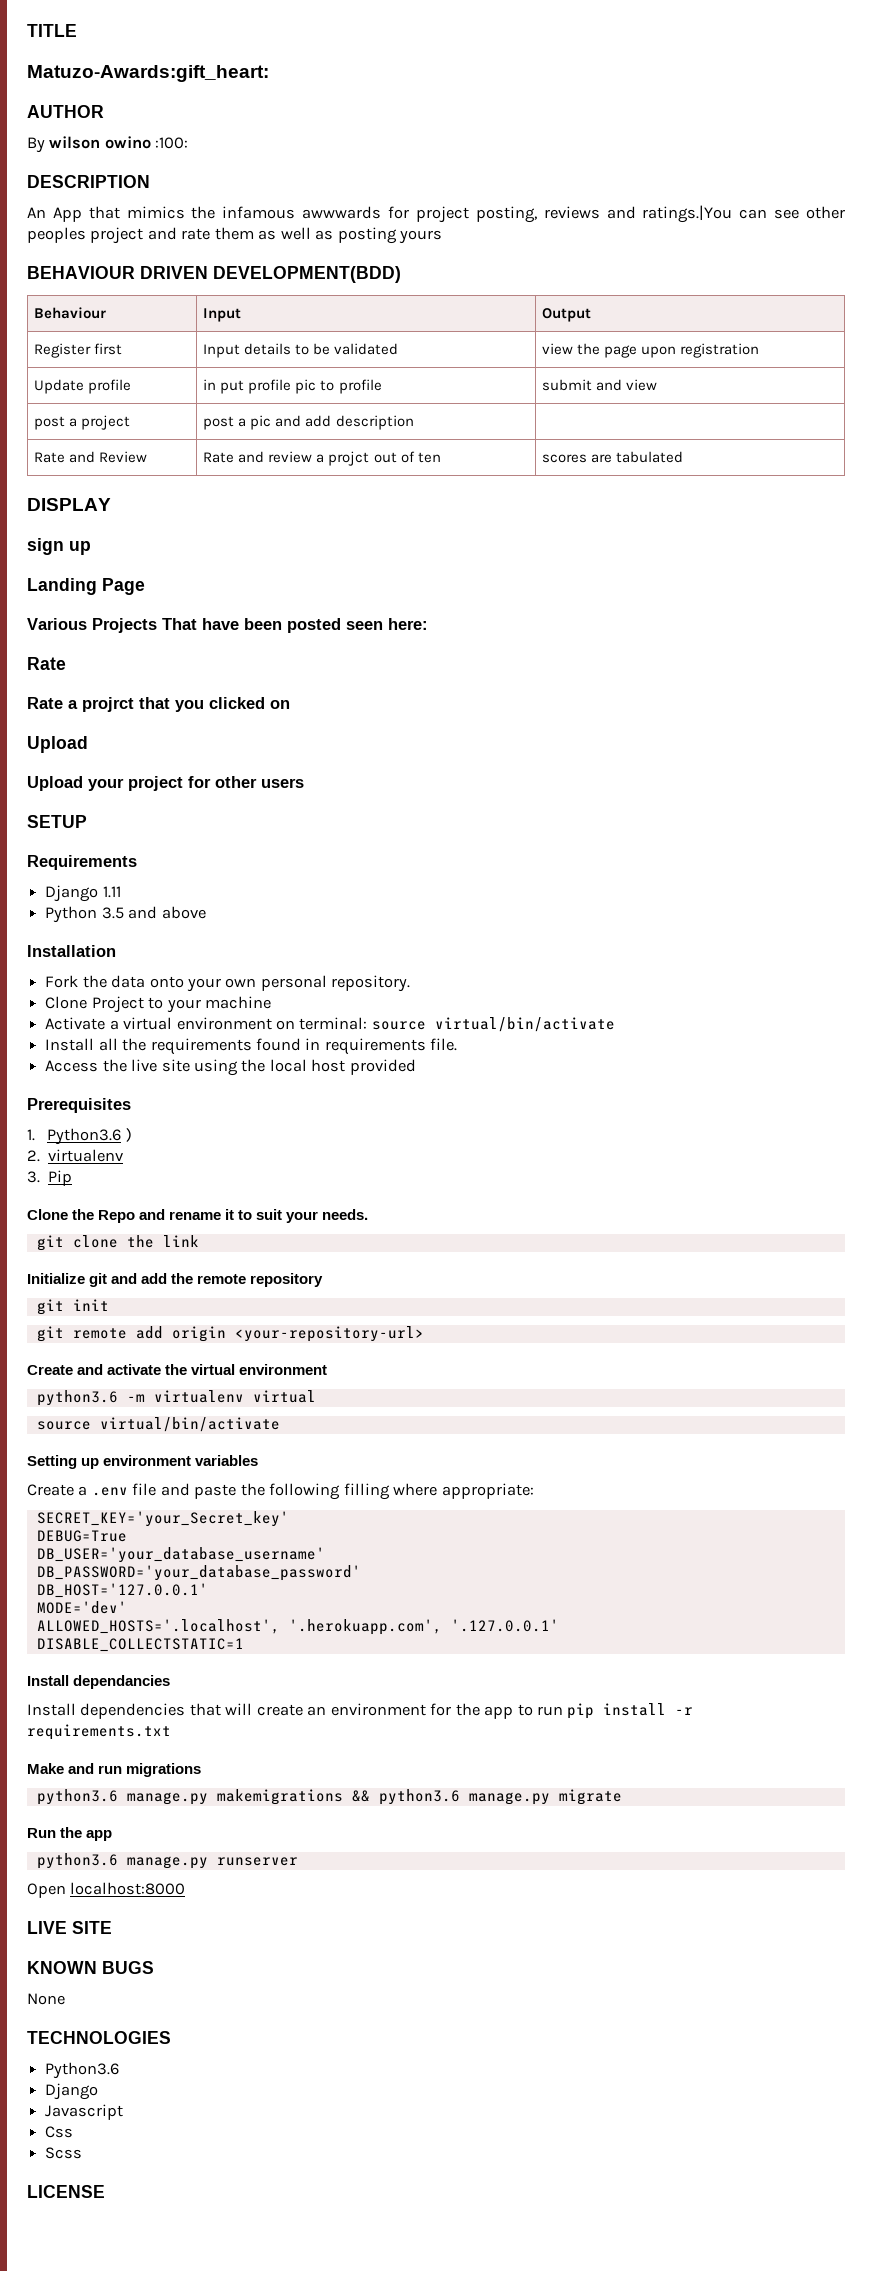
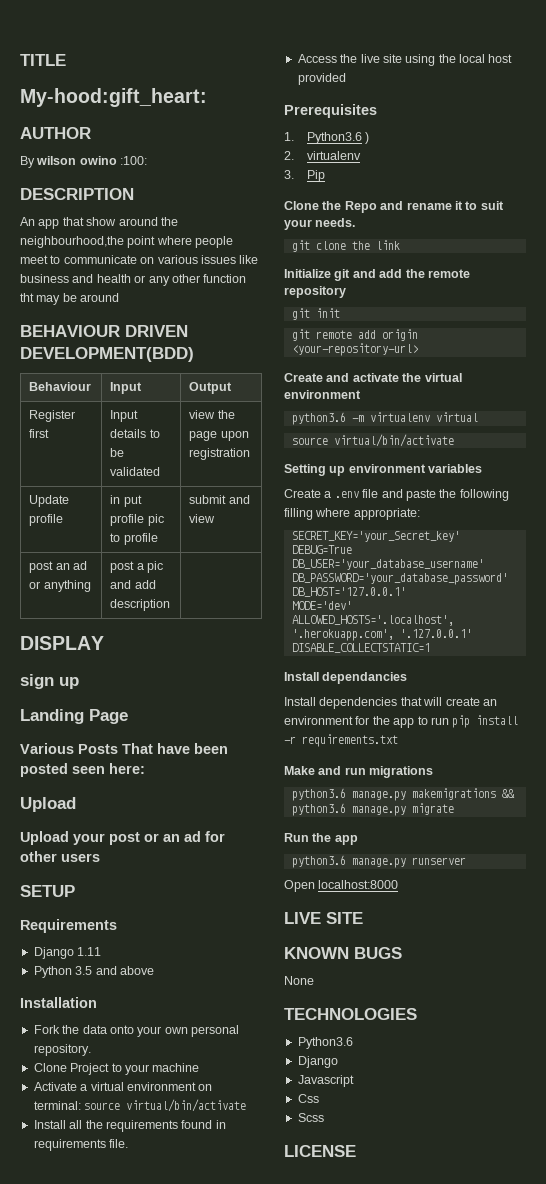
- Matuzo-Awards:gift_heart:
+ My-hood:gift_heart:
- An App that mimics the infamous awwwards for project posting, reviews and ratings.|You can see other peoples project and rate them as well as posting yours
+ An app that show around the neighbourhood,the point where people meet to communicate on various issues like business and health or any other function tht may be around
- post a project | post a pic and add description |
+ post an ad or anything | post a pic and add description |
- Rate and Review | Rate and review a projct out of ten | scores are tabulated
- Various Projects That have been posted seen here:
- Rate
- Rate a projrct that you clicked on
+ Various Posts That have been posted seen here:
- Upload your project for other users
+ Upload your post or an ad for other users

